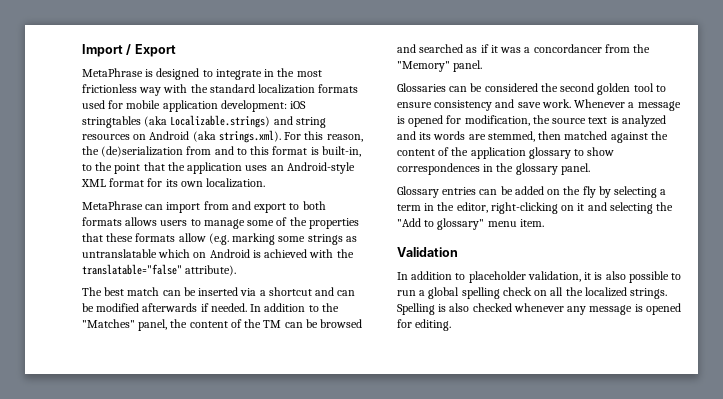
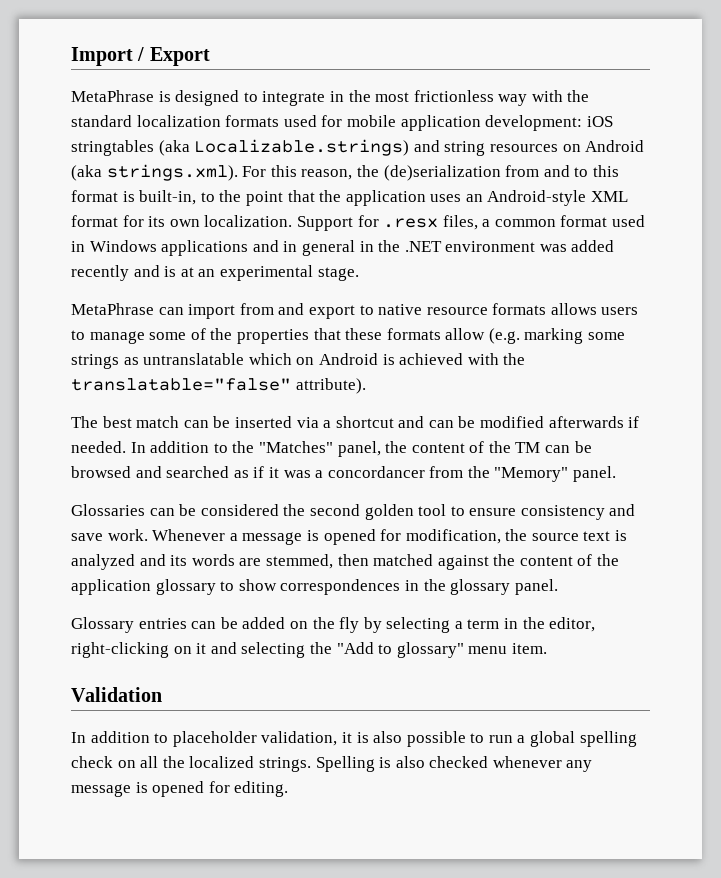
+ Support for .resx files, a common format used in Windows applications and in general in the .NET environment was added recently and is at an experimental stage.
- MetaPhrase can import from and export to both formats allows users to manage some of the properties that these formats allow (e.g. marking some strings as untranslatable which on Android is achieved with the translatable="false" attribute).
+ MetaPhrase can import from and export to native resource formats allows users to manage some of the properties that these formats allow (e.g. marking some strings as untranslatable which on Android is achieved with the translatable="false" attribute).

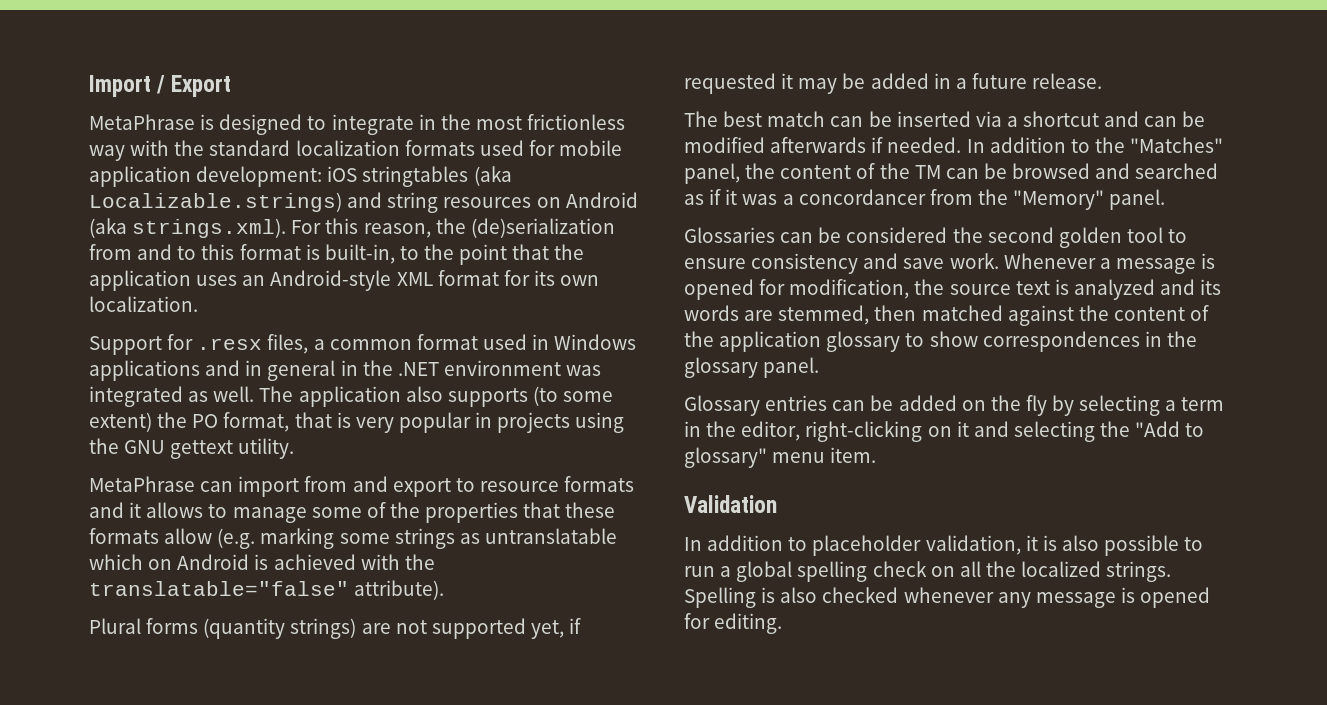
- iOS stringtables (aka Localizable.strings) and string resources on Android (aka strings.xml). For this reason, the (de)serialization from and to this format is built-in, to the point that the application uses an Android-style XML format for its own localization. Support for .resx files, a common format used in Windows applications and in general in the .NET environment was added recently and is at an experimental stage.
+ iOS stringtables (aka Localizable.strings) and string resources on Android (aka strings.xml). For this reason, the (de)serialization from and to this format is built-in, to the point that the application uses an Android-style XML format for its own localization.
+ Support for .resx files, a common format used in Windows applications and in general in the .NET environment was integrated as well. The application also supports (to some extent) the PO format, that is very popular in projects using the GNU gettext utility.
- MetaPhrase can import from and export to native resource formats allows users to manage some of the properties that these formats allow (e.g. marking some strings as untranslatable which on Android is achieved with the translatable="false" attribute).
+ MetaPhrase can import from and export to resource formats and it allows to manage some of the properties that these formats allow (e.g. marking some strings as untranslatable which on Android is achieved with the translatable="false" attribute).
+ Plural forms (quantity strings) are not supported yet, if requested it may be added in a future release.

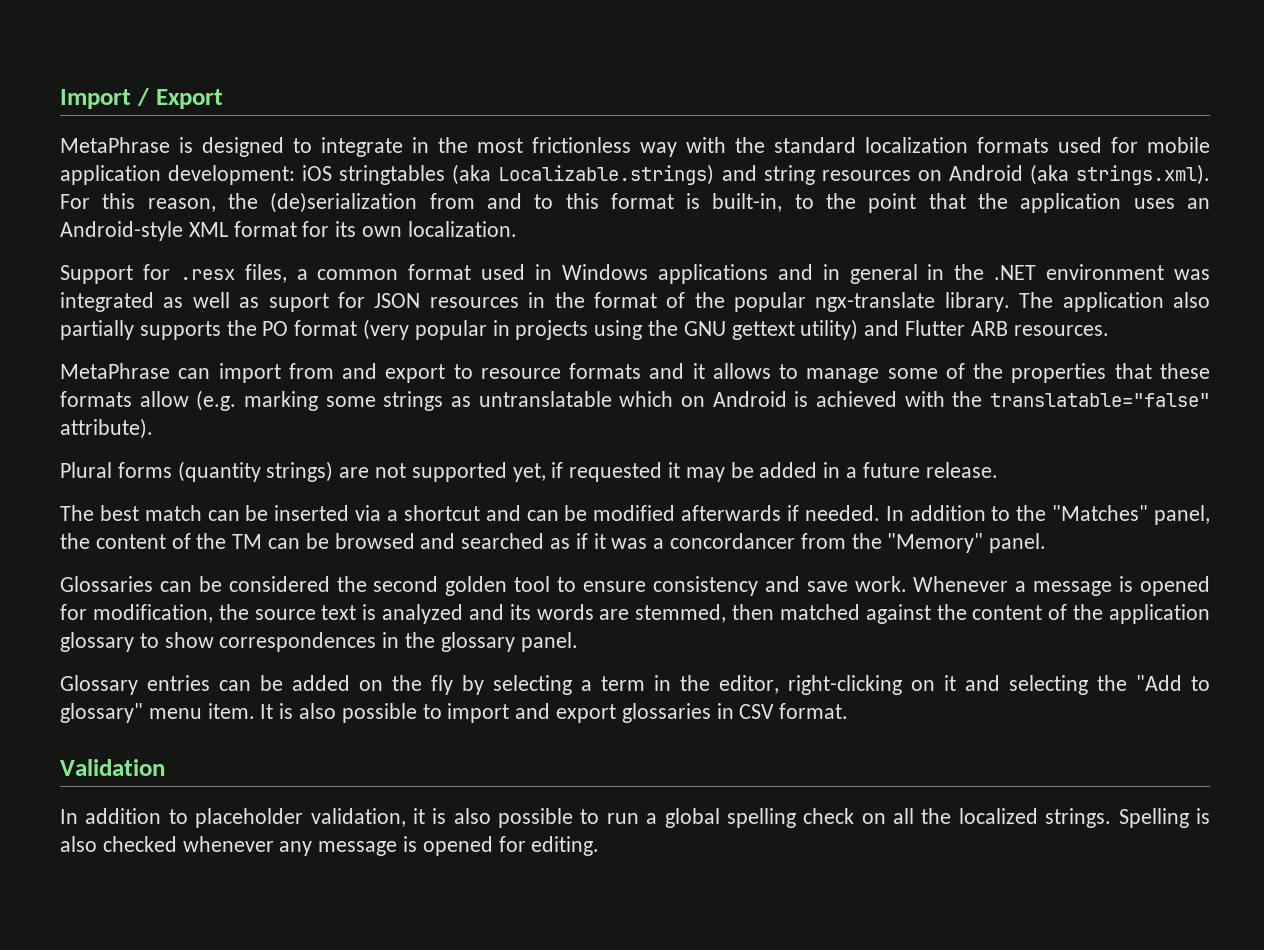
- Support for .resx files, a common format used in Windows applications and in general in the .NET environment was integrated as well. The application also supports (to some extent) the PO format, that is very popular in projects using the GNU gettext utility.
+ Support for .resx files, a common format used in Windows applications and in general in the .NET environment was integrated as well as suport for JSON resources in the format of the popular ngx-translate library. The application also partially supports the PO format (very popular in projects using the GNU gettext utility) and Flutter ARB resources.
+ It is also possible to import and export glossaries in CSV format.

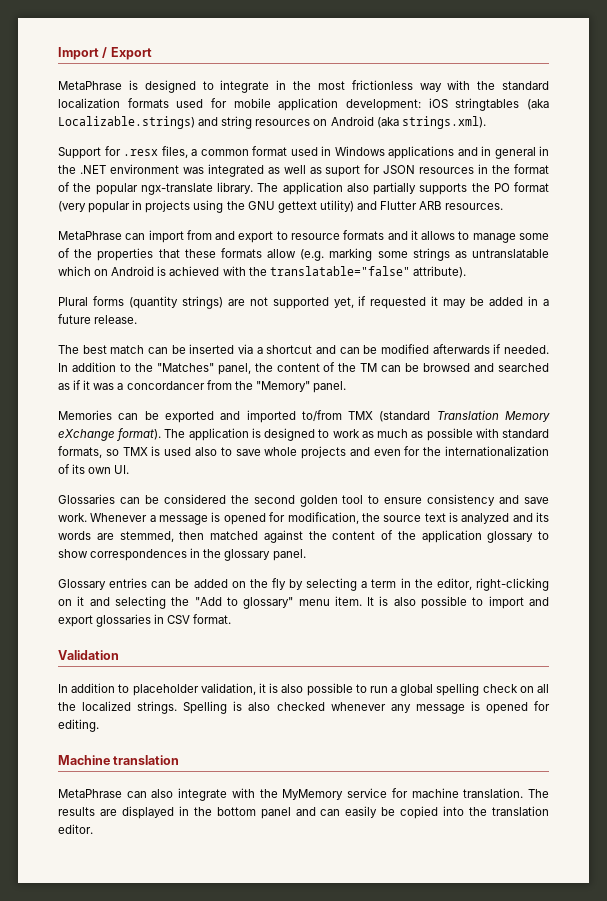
- MetaPhrase is designed to integrate in the most frictionless way with the standard localization formats used for mobile application development: iOS stringtables (aka Localizable.strings) and string resources on Android (aka strings.xml). For this reason, the (de)serialization from and to this format is built-in, to the point that the application uses an Android-style XML format for its own localization.
+ MetaPhrase is designed to integrate in the most frictionless way with the standard localization formats used for mobile application development: iOS stringtables (aka Localizable.strings) and string resources on Android (aka strings.xml).
+ Memories can be exported and imported to/from TMX (standard Translation Memory eXchange format). The application is designed to work as much as possible with standard formats, so TMX is used also to save whole projects and even for the internationalization of its own UI.
+ Machine translation
+ MetaPhrase can also integrate with the MyMemory service for machine translation. The results are displayed in the bottom panel and can easily be copied into the translation editor.

